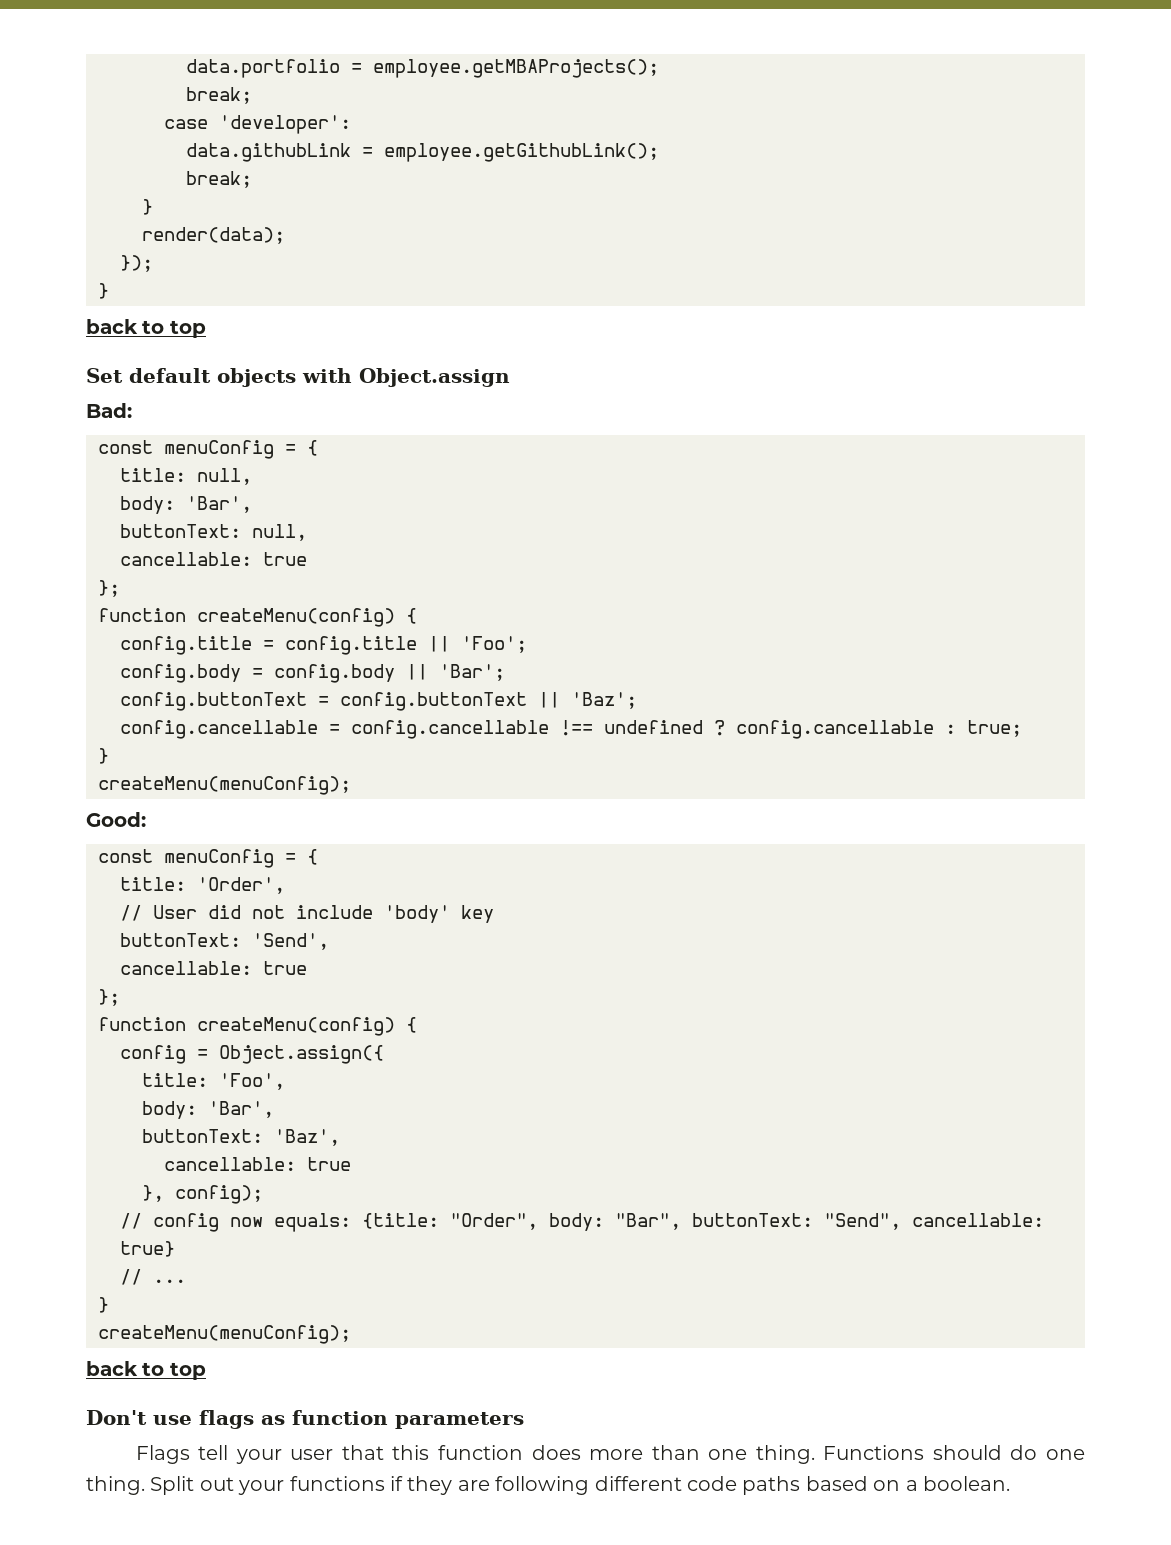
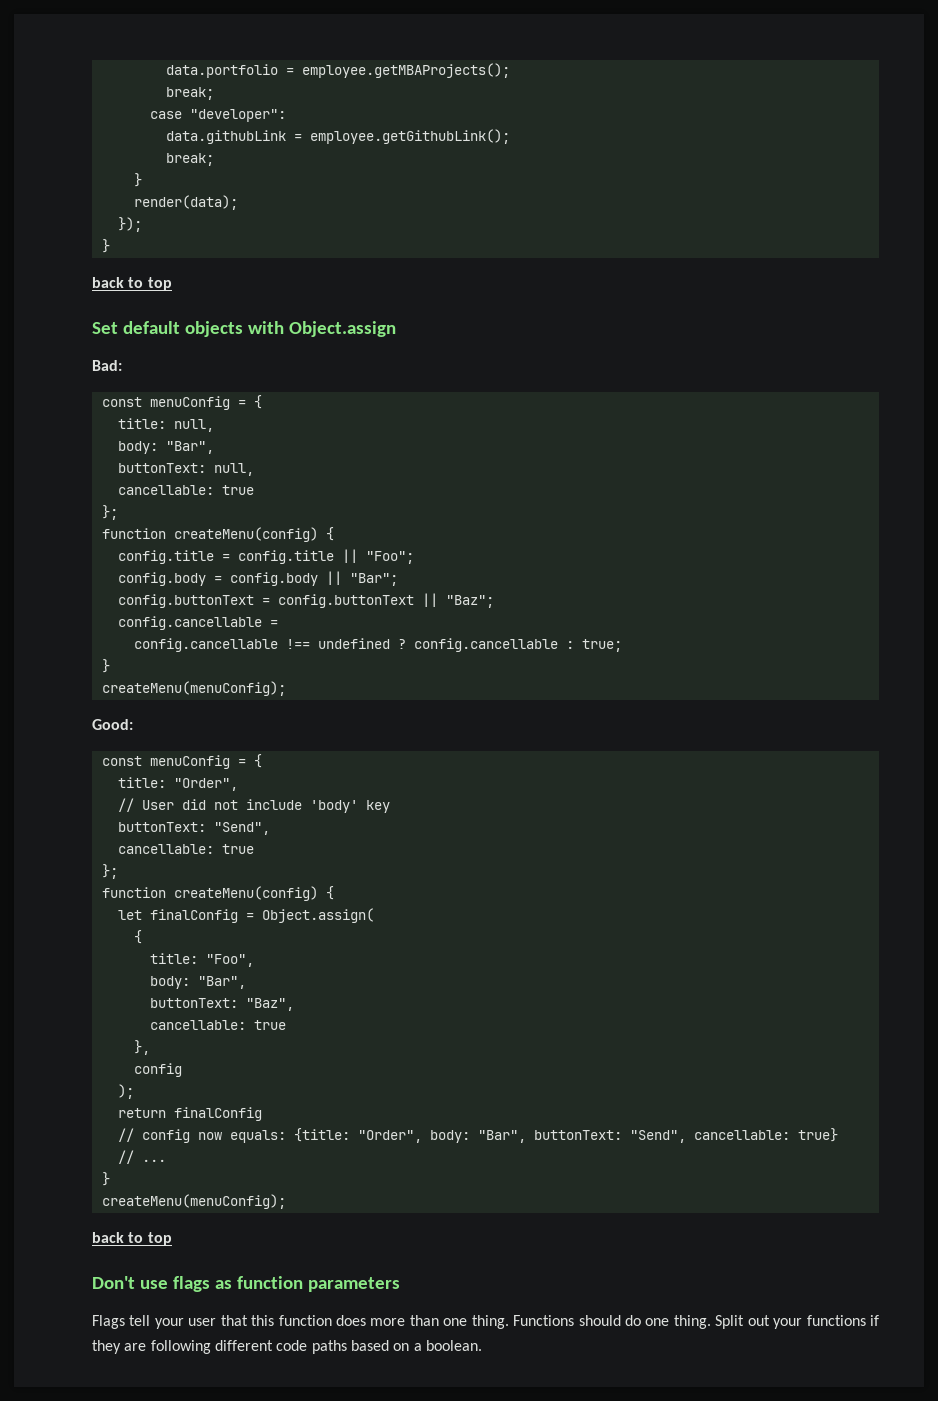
- case 'developer':
+ case "developer":
  title: null,
- body: 'Bar',
+ body: "Bar",
- config.title = config.title || 'Foo';
+ config.title = config.title || "Foo";
- config.body = config.body || 'Bar';
+ config.body = config.body || "Bar";
- config.buttonText = config.buttonText || 'Baz';
+ config.buttonText = config.buttonText || "Baz";
- config.cancellable = config.cancellable !== undefined ? config.cancellable : true;
+ config.cancellable =
+ config.cancellable !== undefined ? config.cancellable : true;
- title: 'Order',
+ title: "Order",
  // User did not include 'body' key
- buttonText: 'Send',
+ buttonText: "Send",
  cancellable: true
  };
  function createMenu(config) {
- config = Object.assign({
- title: 'Foo',
- body: 'Bar',
- buttonText: 'Baz',
+ let finalConfig = Object.assign(
+ {
+ title: "Foo",
+ body: "Bar",
+ buttonText: "Baz",
- }, config);
+ },
+ config
+ );
+ return finalConfig

